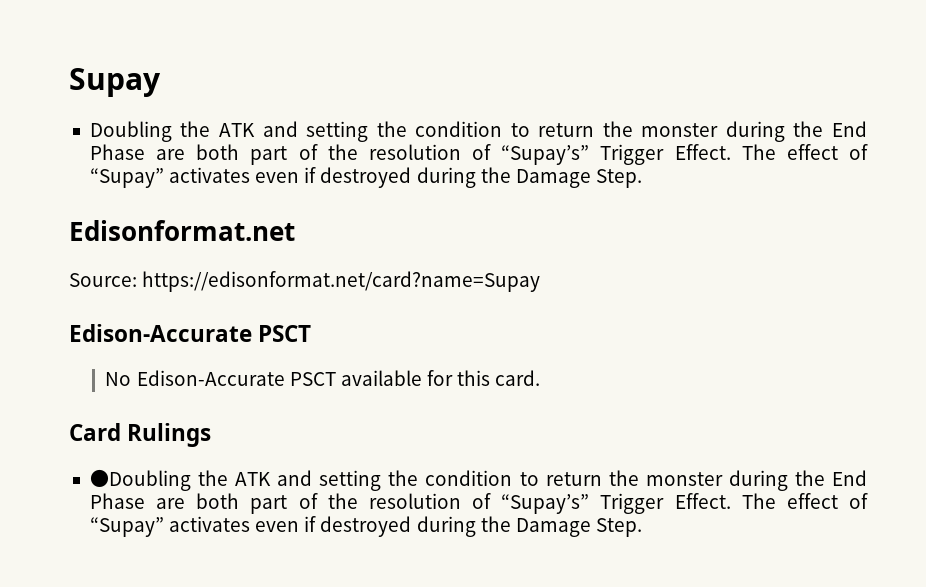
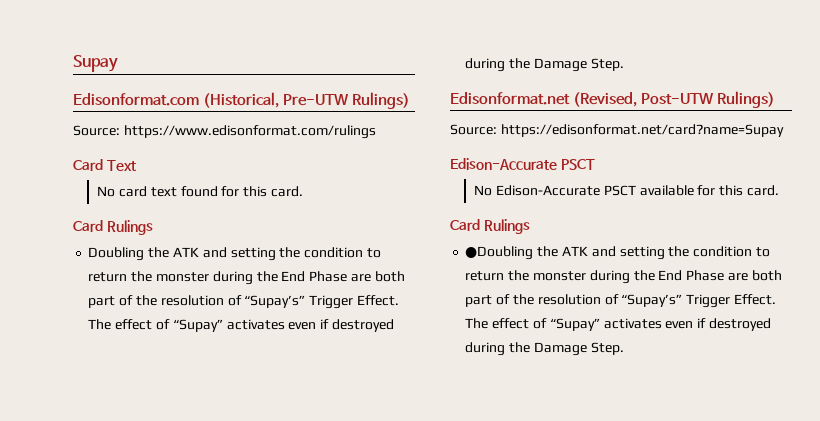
+ Edisonformat.com (Historical, Pre-UTW Rulings)
+ Source: https://www.edisonformat.com/rulings
+ Card Text
+ No card text found for this card.
+ Card Rulings
- Edisonformat.net
+ Edisonformat.net (Revised, Post-UTW Rulings)

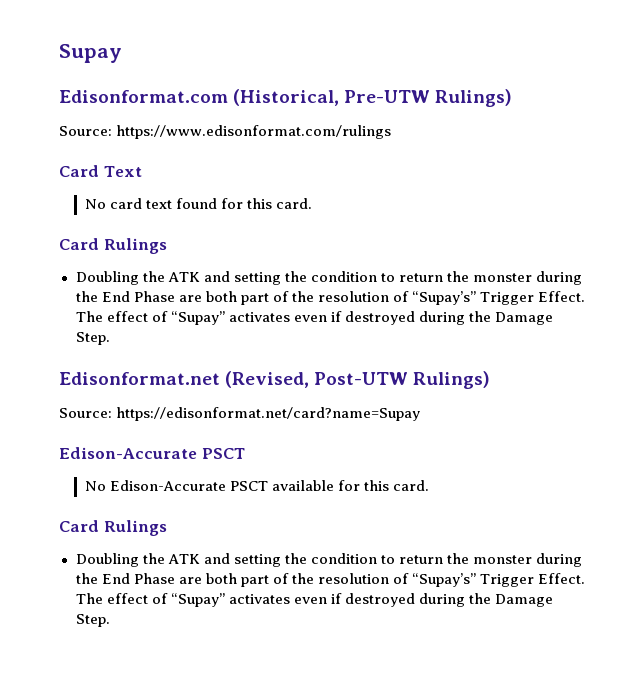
  No Edison-Accurate PSCT available for this card.
  Card Rulings
- ●Doubling the ATK and setting the condition to return the monster during the End Phase are both part of the resolution of “Supay’s” Trigger Effect.
+ Doubling the ATK and setting the condition to return the monster during the End Phase are both part of the resolution of “Supay’s” Trigger Effect.

